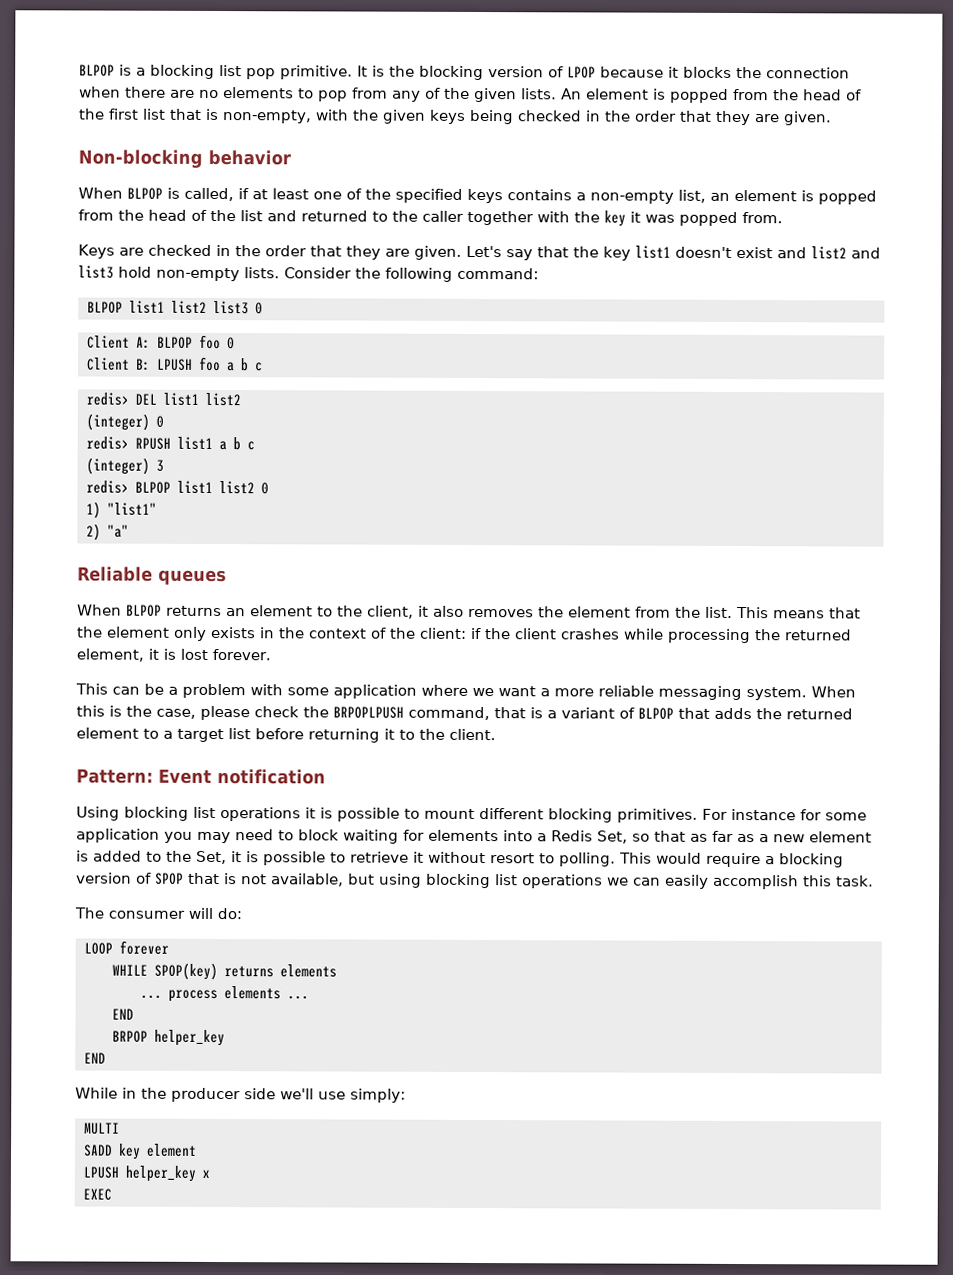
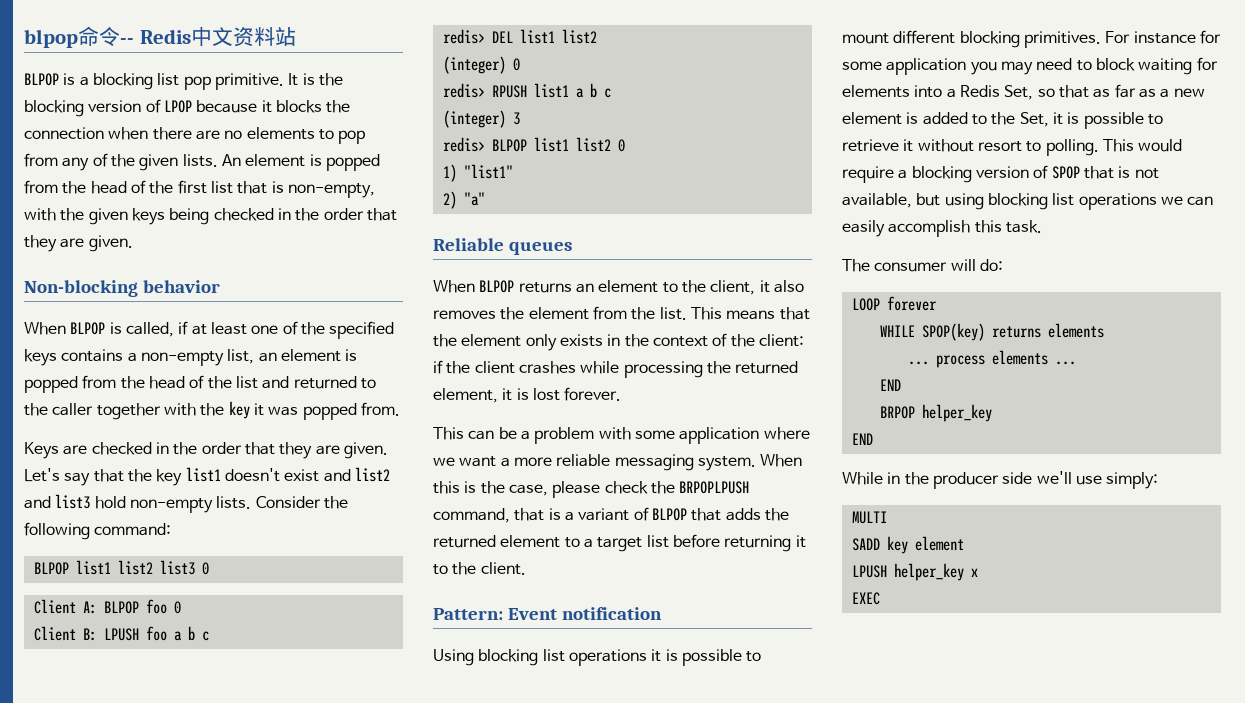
+ blpop命令-- Redis中文资料站

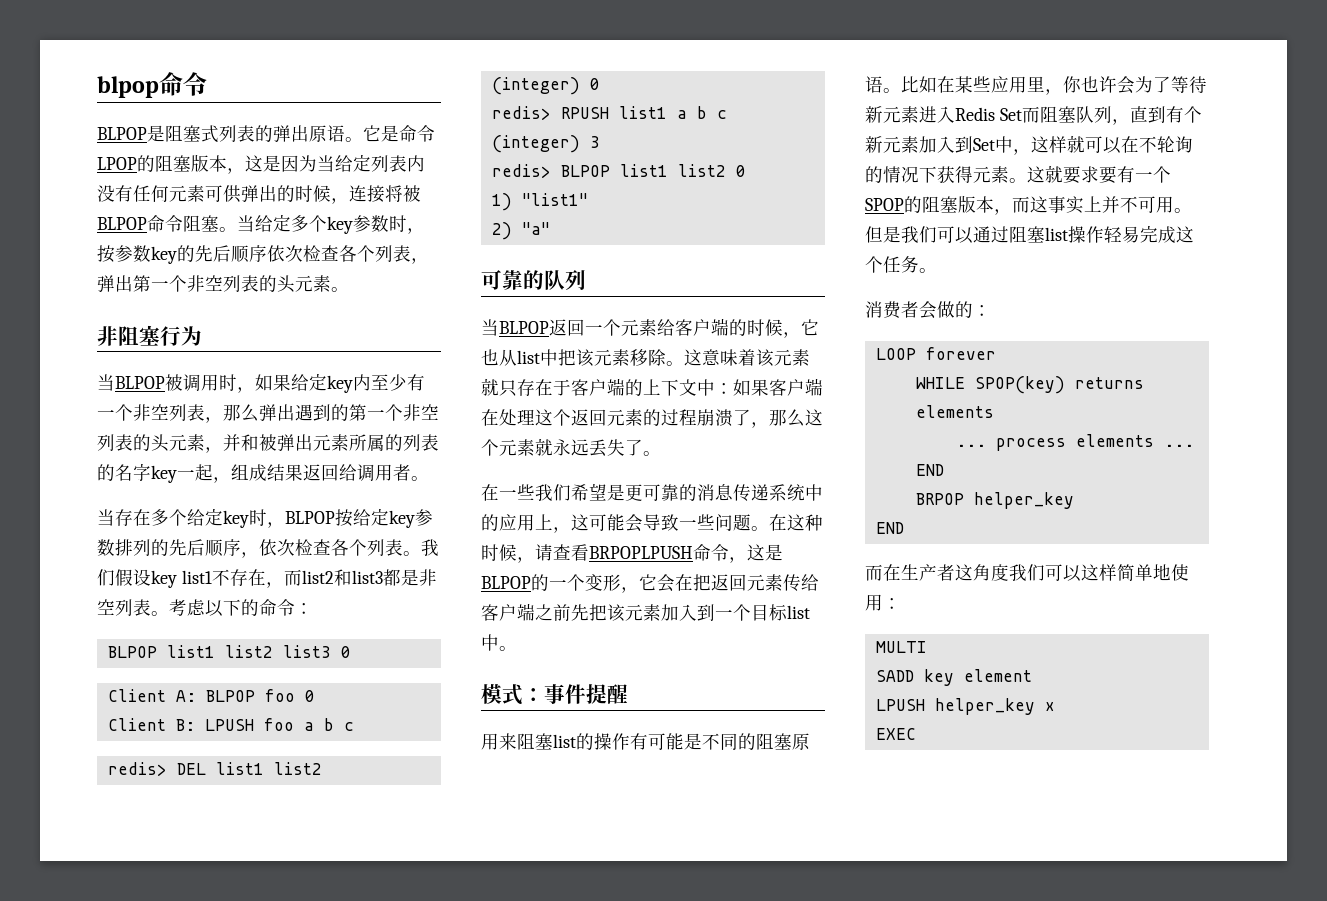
- blpop命令-- Redis中文资料站
- BLPOP is a blocking list pop primitive. It is the blocking version of LPOP because it blocks the connection when there are no elements to pop from any of the given lists. An element is popped from the head of the first list that is non-empty, with the given keys being checked in the order that they are given.
- Non-blocking behavior
- When BLPOP is called, if at least one of the specified keys contains a non-empty list, an element is popped from the head of the list and returned to the caller together with the key it was popped from.
- Keys are checked in the order that they are given. Let's say that the key list1 doesn't exist and list2 and list3 hold non-empty lists. Consider the following command:
+ blpop命令
+ BLPOP是阻塞式列表的弹出原语。它是命令LPOP的阻塞版本，这是因为当给定列表内没有任何元素可供弹出的时候，连接将被BLPOP命令阻塞。当给定多个key参数时，按参数key的先后顺序依次检查各个列表，弹出第一个非空列表的头元素。
+ 非阻塞行为
+ 当BLPOP被调用时，如果给定key内至少有一个非空列表，那么弹出遇到的第一个非空列表的头元素，并和被弹出元素所属的列表的名字key一起，组成结果返回给调用者。
+ 当存在多个给定key时，BLPOP按给定key参数排列的先后顺序，依次检查各个列表。我们假设key list1不存在，而list2和list3都是非空列表。考虑以下的命令：
- Reliable queues
- When BLPOP returns an element to the client, it also removes the element from the list. This means that the element only exists in the context of the client: if the client crashes while processing the returned element, it is lost forever.
- This can be a problem with some application where we want a more reliable messaging system. When this is the case, please check the BRPOPLPUSH command, that is a variant of BLPOP that adds the returned element to a target list before returning it to the client.
- Pattern: Event notification
- Using blocking list operations it is possible to mount different blocking primitives. For instance for some application you may need to block waiting for elements into a Redis Set, so that as far as a new element is added to the Set, it is possible to retrieve it without resort to polling. This would require a blocking version of SPOP that is not available, but using blocking list operations we can easily accomplish this task.
- The consumer will do:
+ 可靠的队列
+ 当BLPOP返回一个元素给客户端的时候，它也从list中把该元素移除。这意味着该元素就只存在于客户端的上下文中：如果客户端在处理这个返回元素的过程崩溃了，那么这个元素就永远丢失了。
+ 在一些我们希望是更可靠的消息传递系统中的应用上，这可能会导致一些问题。在这种时候，请查看BRPOPLPUSH命令，这是BLPOP的一个变形，它会在把返回元素传给客户端之前先把该元素加入到一个目标list中。
+ 模式：事件提醒
+ 用来阻塞list的操作有可能是不同的阻塞原语。比如在某些应用里，你也许会为了等待新元素进入Redis Set而阻塞队列，直到有个新元素加入到Set中，这样就可以在不轮询的情况下获得元素。这就要求要有一个SPOP的阻塞版本，而这事实上并不可用。但是我们可以通过阻塞list操作轻易完成这个任务。
+ 消费者会做的：
- While in the producer side we'll use simply:
+ 而在生产者这角度我们可以这样简单地使用：

